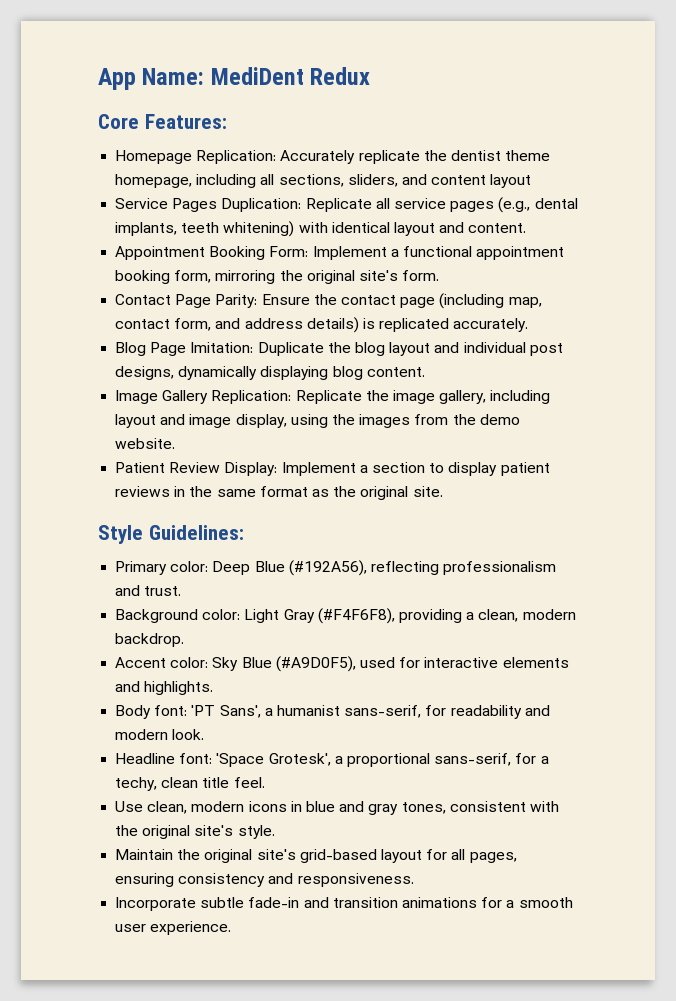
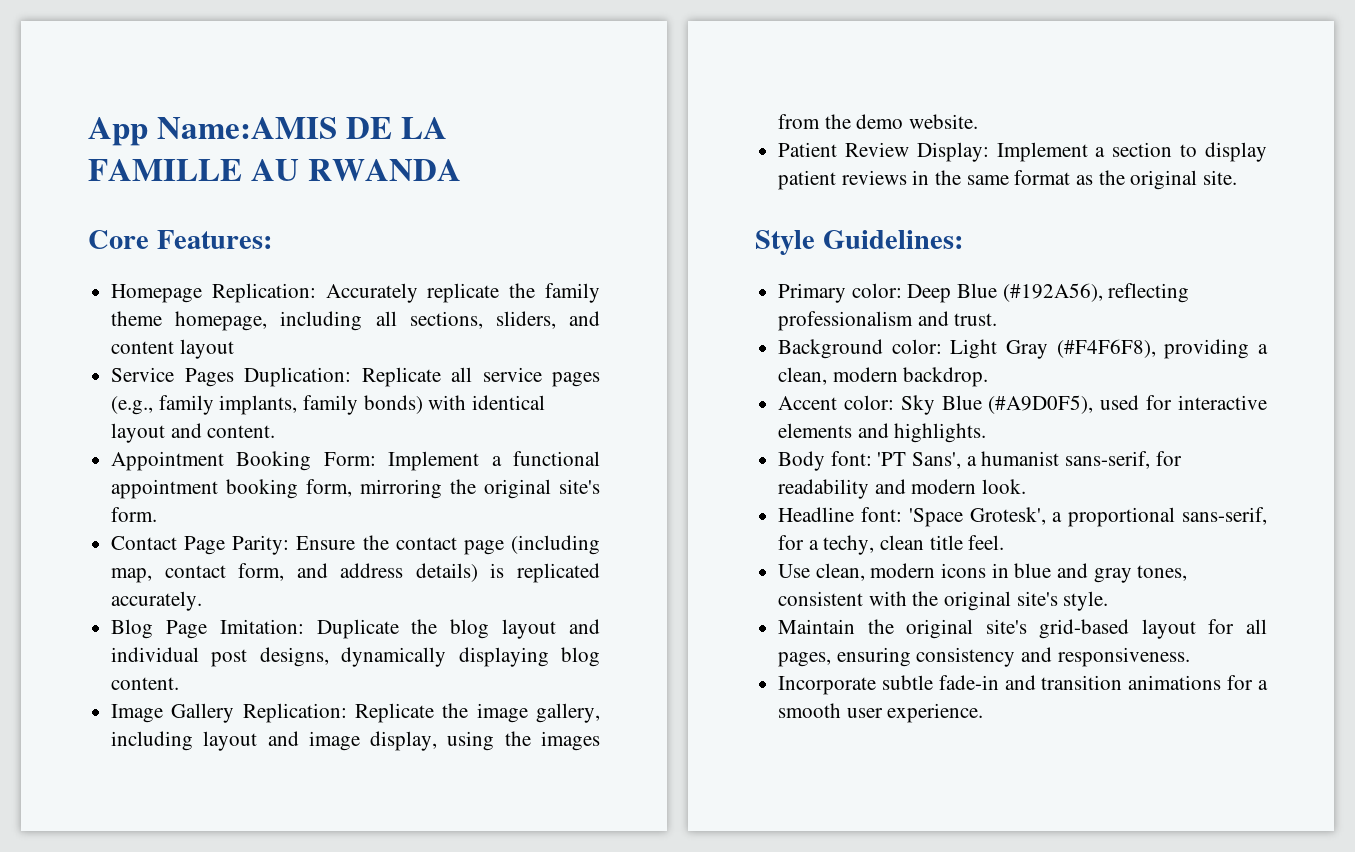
- App Name: MediDent Redux
+ App Name:AMIS DE LA FAMILLE AU RWANDA
- Homepage Replication: Accurately replicate the dentist theme homepage, including all sections, sliders, and content layout
+ Homepage Replication: Accurately replicate the family theme homepage, including all sections, sliders, and content layout
- Service Pages Duplication: Replicate all service pages (e.g., dental implants, teeth whitening) with identical layout and content.
+ Service Pages Duplication: Replicate all service pages (e.g., family implants, family bonds) with identical layout and content.

